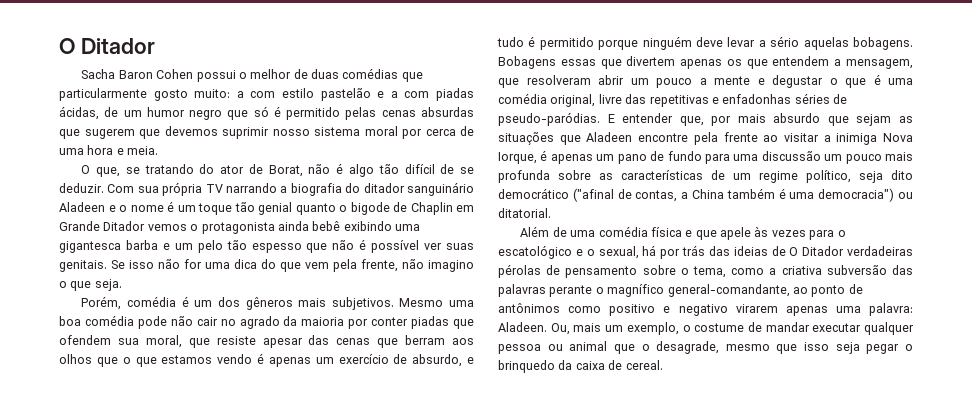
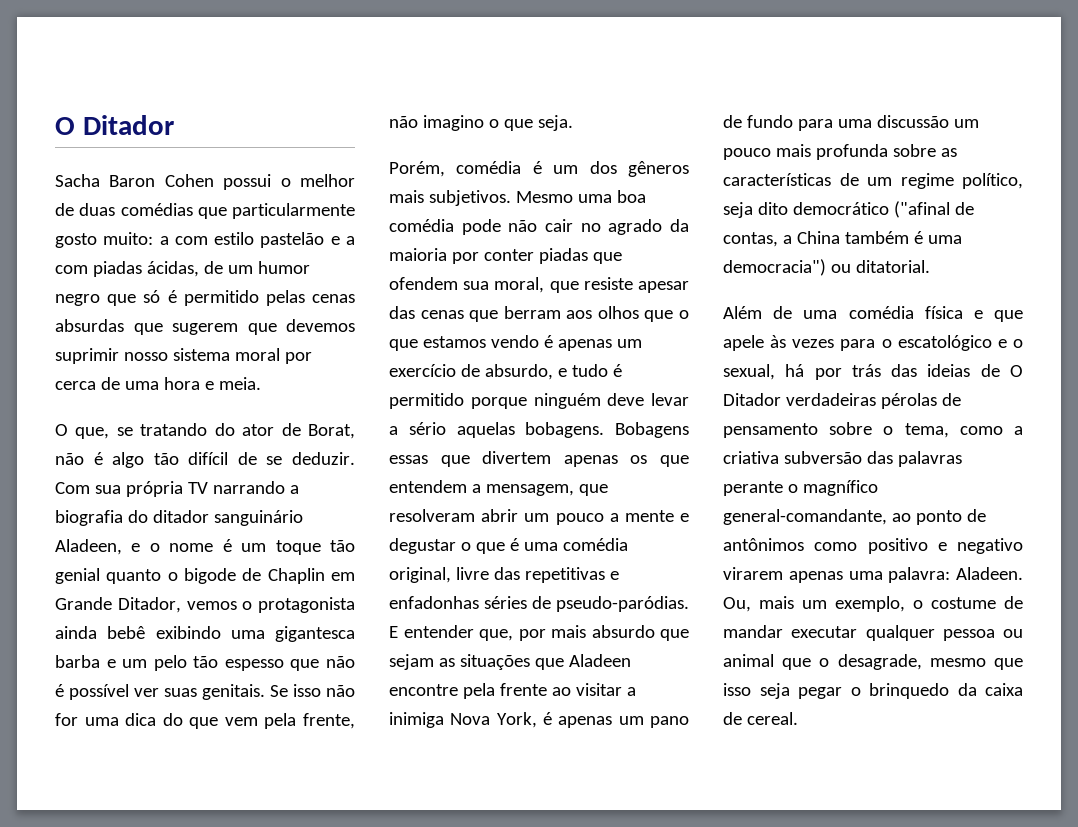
- Com sua própria TV narrando a biografia do ditador sanguinário Aladeen e o nome é um toque tão genial quanto o bigode de Chaplin em Grande Ditador vemos o protagonista ainda bebê exibindo uma gigantesca barba e um pelo tão espesso que não é possível ver suas genitais.
+ Com sua própria TV narrando a biografia do ditador sanguinário Aladeen, e o nome é um toque tão genial quanto o bigode de Chaplin em Grande Ditador, vemos o protagonista ainda bebê exibindo uma gigantesca barba e um pelo tão espesso que não é possível ver suas genitais.
- E entender que, por mais absurdo que sejam as situações que Aladeen encontre pela frente ao visitar a inimiga Nova Iorque, é apenas um pano de fundo para uma discussão um pouco mais profunda sobre as características de um regime político, seja dito democrático ("afinal de contas, a China também é uma democracia") ou ditatorial.
+ E entender que, por mais absurdo que sejam as situações que Aladeen encontre pela frente ao visitar a inimiga Nova York, é apenas um pano de fundo para uma discussão um pouco mais profunda sobre as características de um regime político, seja dito democrático ("afinal de contas, a China também é uma democracia") ou ditatorial.

